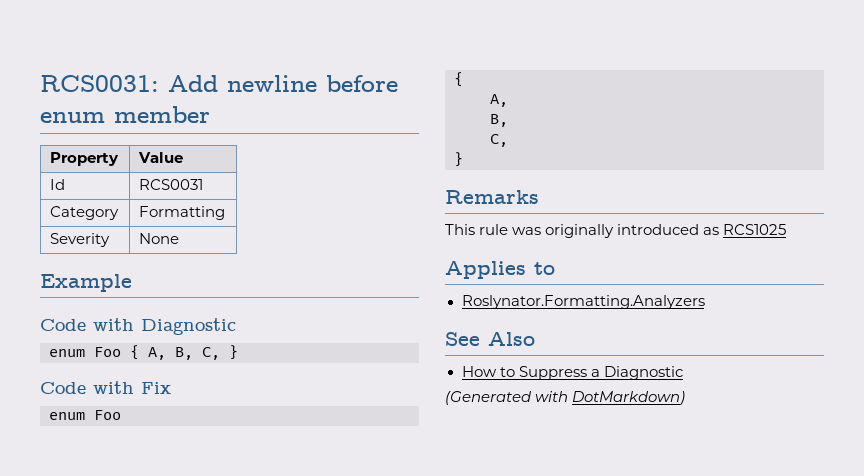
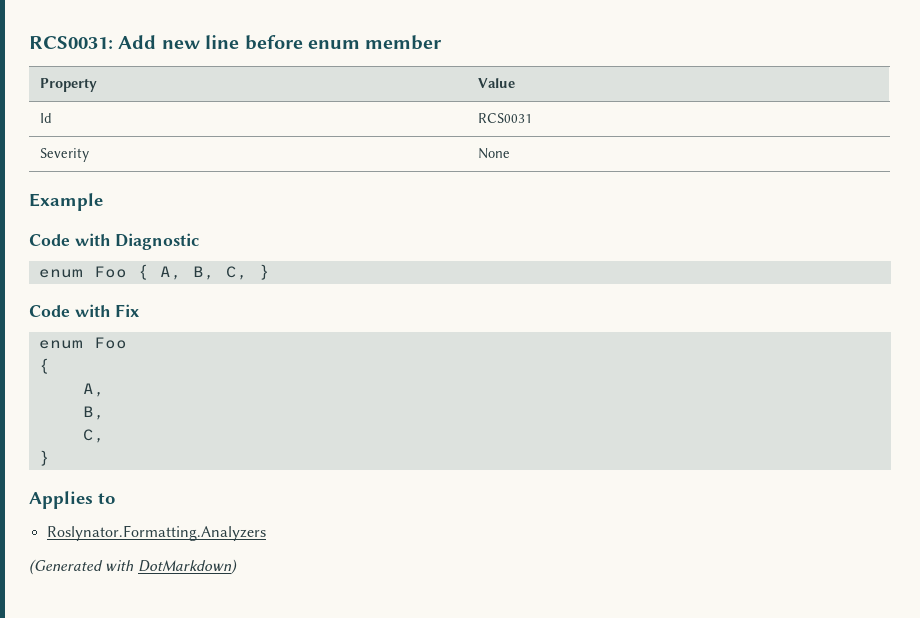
- RCS0031: Add newline before enum member
+ RCS0031: Add new line before enum member
- Category | Formatting
- Remarks
- This rule was originally introduced as RCS1025
  Applies to
  Roslynator.Formatting.Analyzers
- See Also
- How to Suppress a Diagnostic

